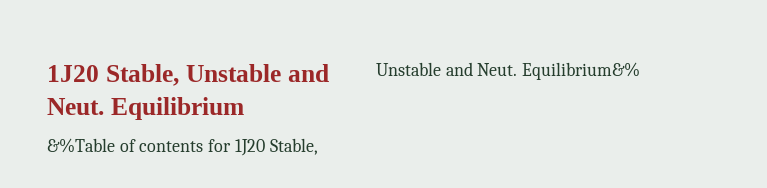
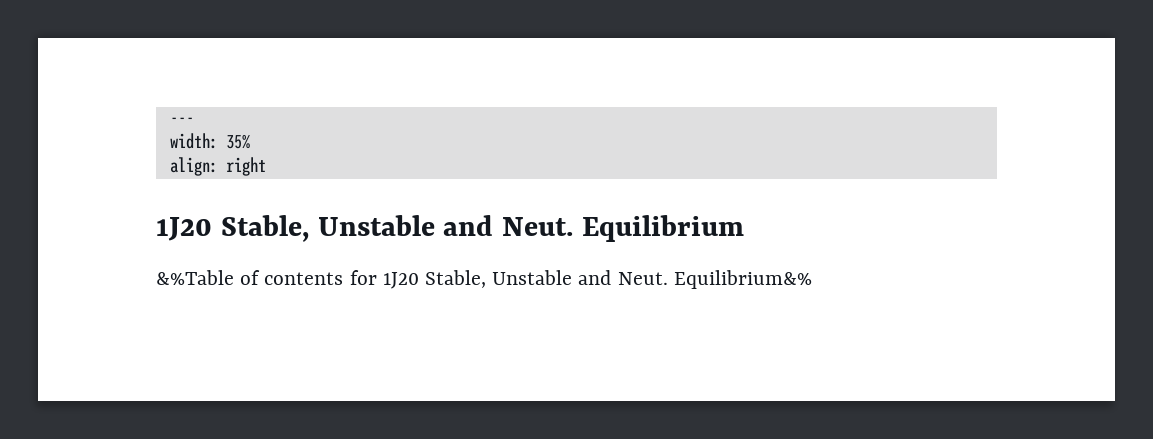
+ ---
+ width: 35%
+ align: right

